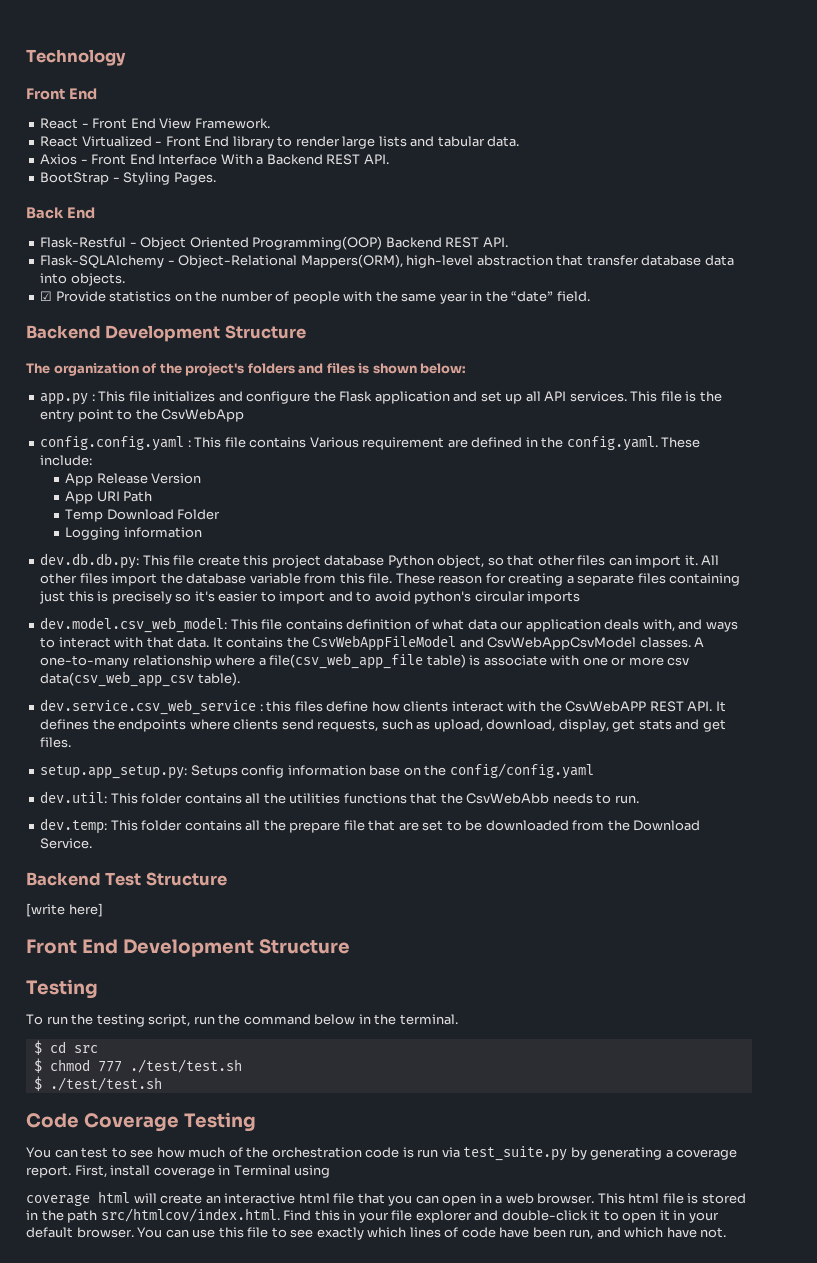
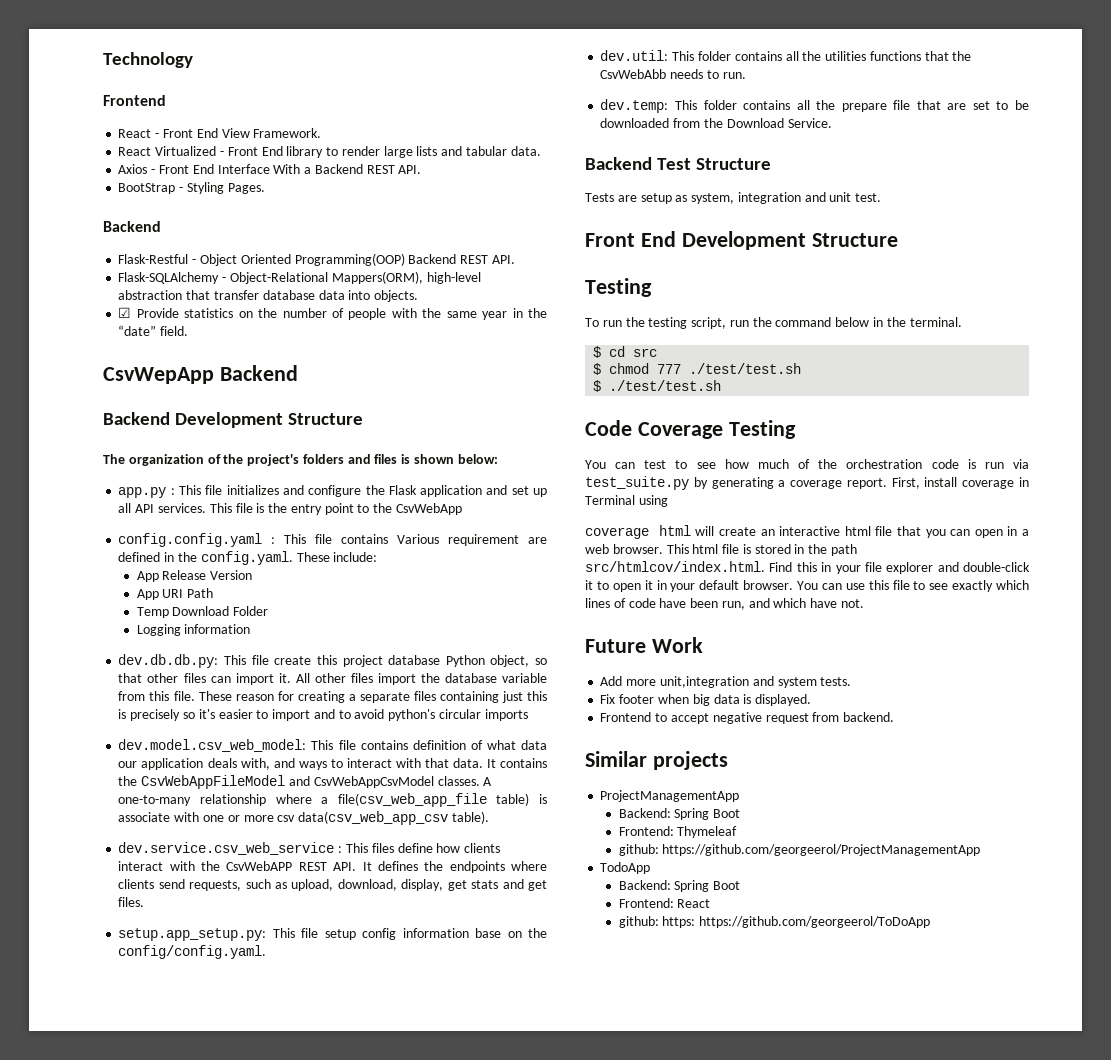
  Technology
- Front End
+ Frontend
  BootStrap - Styling Pages.
- Back End
+ Backend
+ CsvWepApp Backend
- dev.service.csv_web_service : this files define how clients interact with the CsvWebAPP REST API. It defines the endpoints where clients send requests, such as upload, download, display, get stats and get files.
+ dev.service.csv_web_service : This files define how clients interact with the CsvWebAPP REST API. It defines the endpoints where clients send requests, such as upload, download, display, get stats and get files.
- setup.app_setup.py: Setups config information base on the config/config.yaml
+ setup.app_setup.py: This file setup config information base on the config/config.yaml.
- [write here]
+ Tests are setup as system, integration and unit test.
+ Future Work
+ Add more unit,integration and system tests.
+ Fix footer when big data is displayed.
+ Frontend to accept negative request from backend.
+ Similar projects
+ ProjectManagementApp
+ Backend: Spring Boot
+ Frontend: Thymeleaf
+ github: https://github.com/georgeerol/ProjectManagementApp
+ TodoApp
+ Backend: Spring Boot
+ Frontend: React
+ github: https: https://github.com/georgeerol/ToDoApp

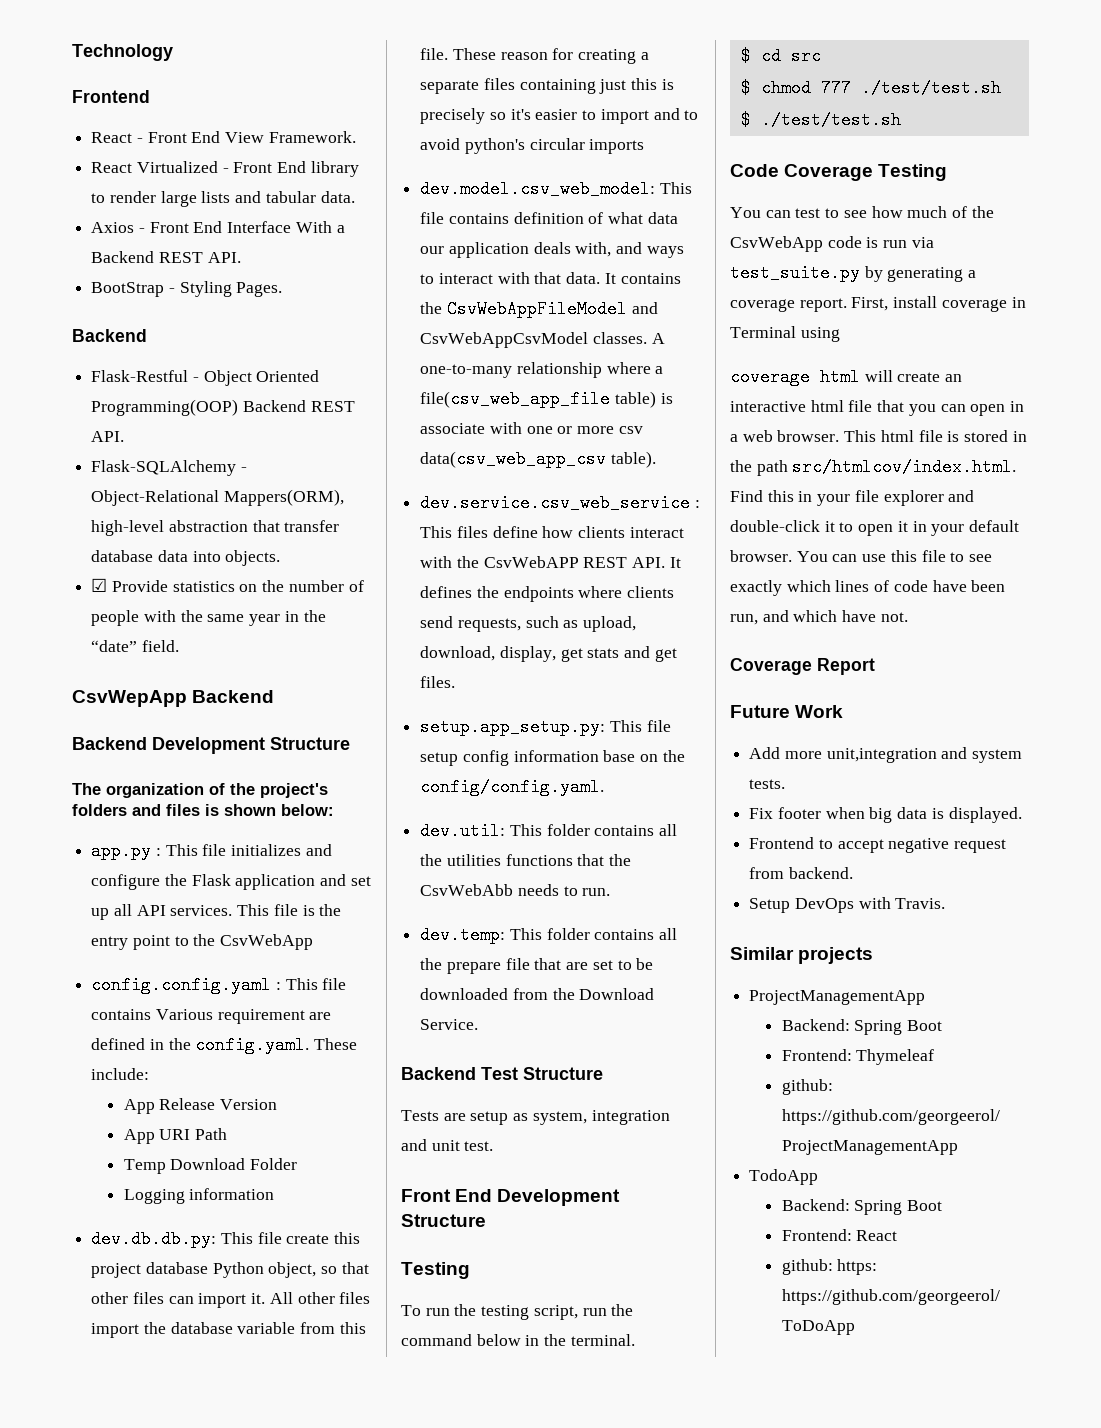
- You can test to see how much of the orchestration code is run via test_suite.py by generating a coverage report.
+ You can test to see how much of the CsvWebApp code is run via test_suite.py by generating a coverage report.
+ Coverage Report
+ Setup DevOps with Travis.

